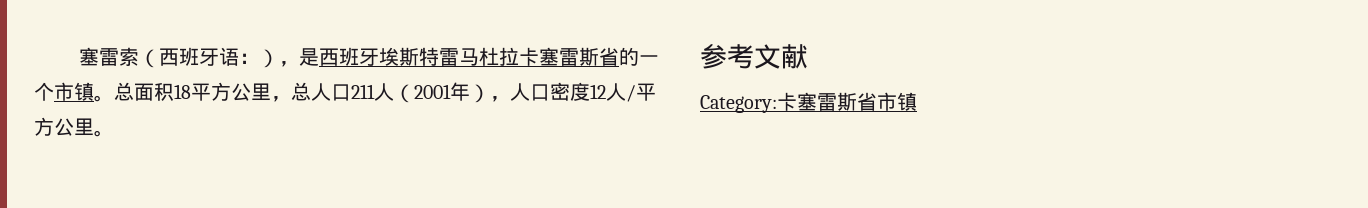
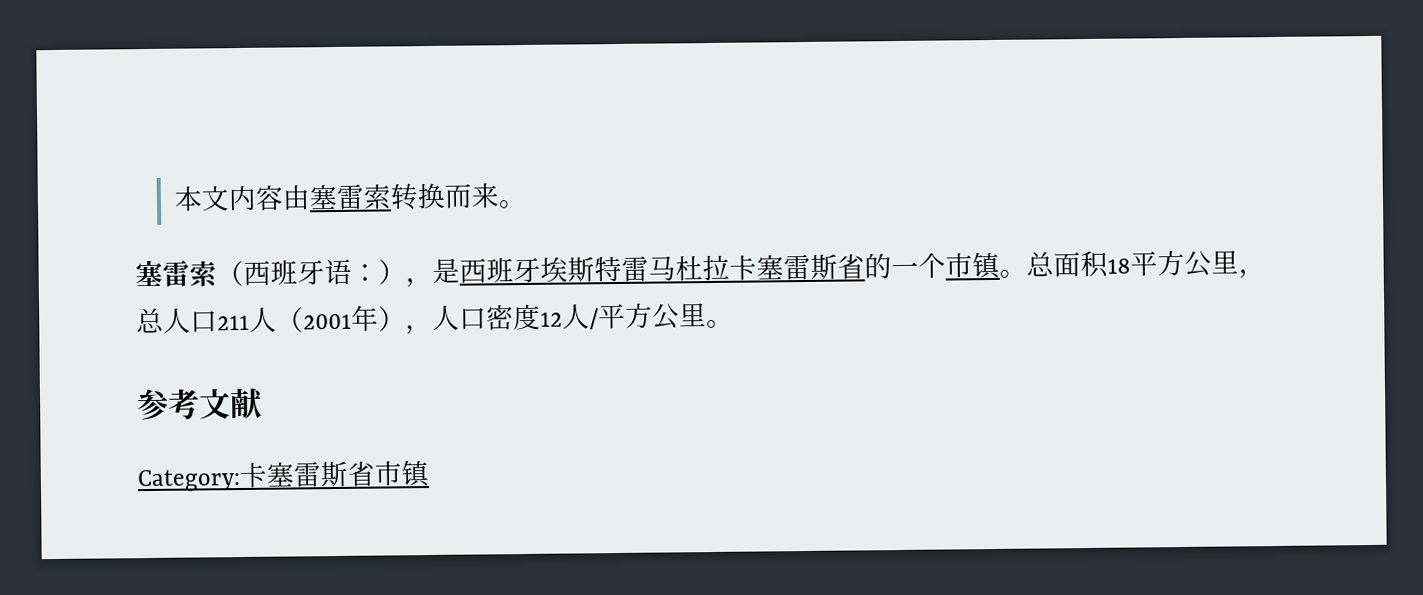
+ 本文内容由塞雷索转换而来。

